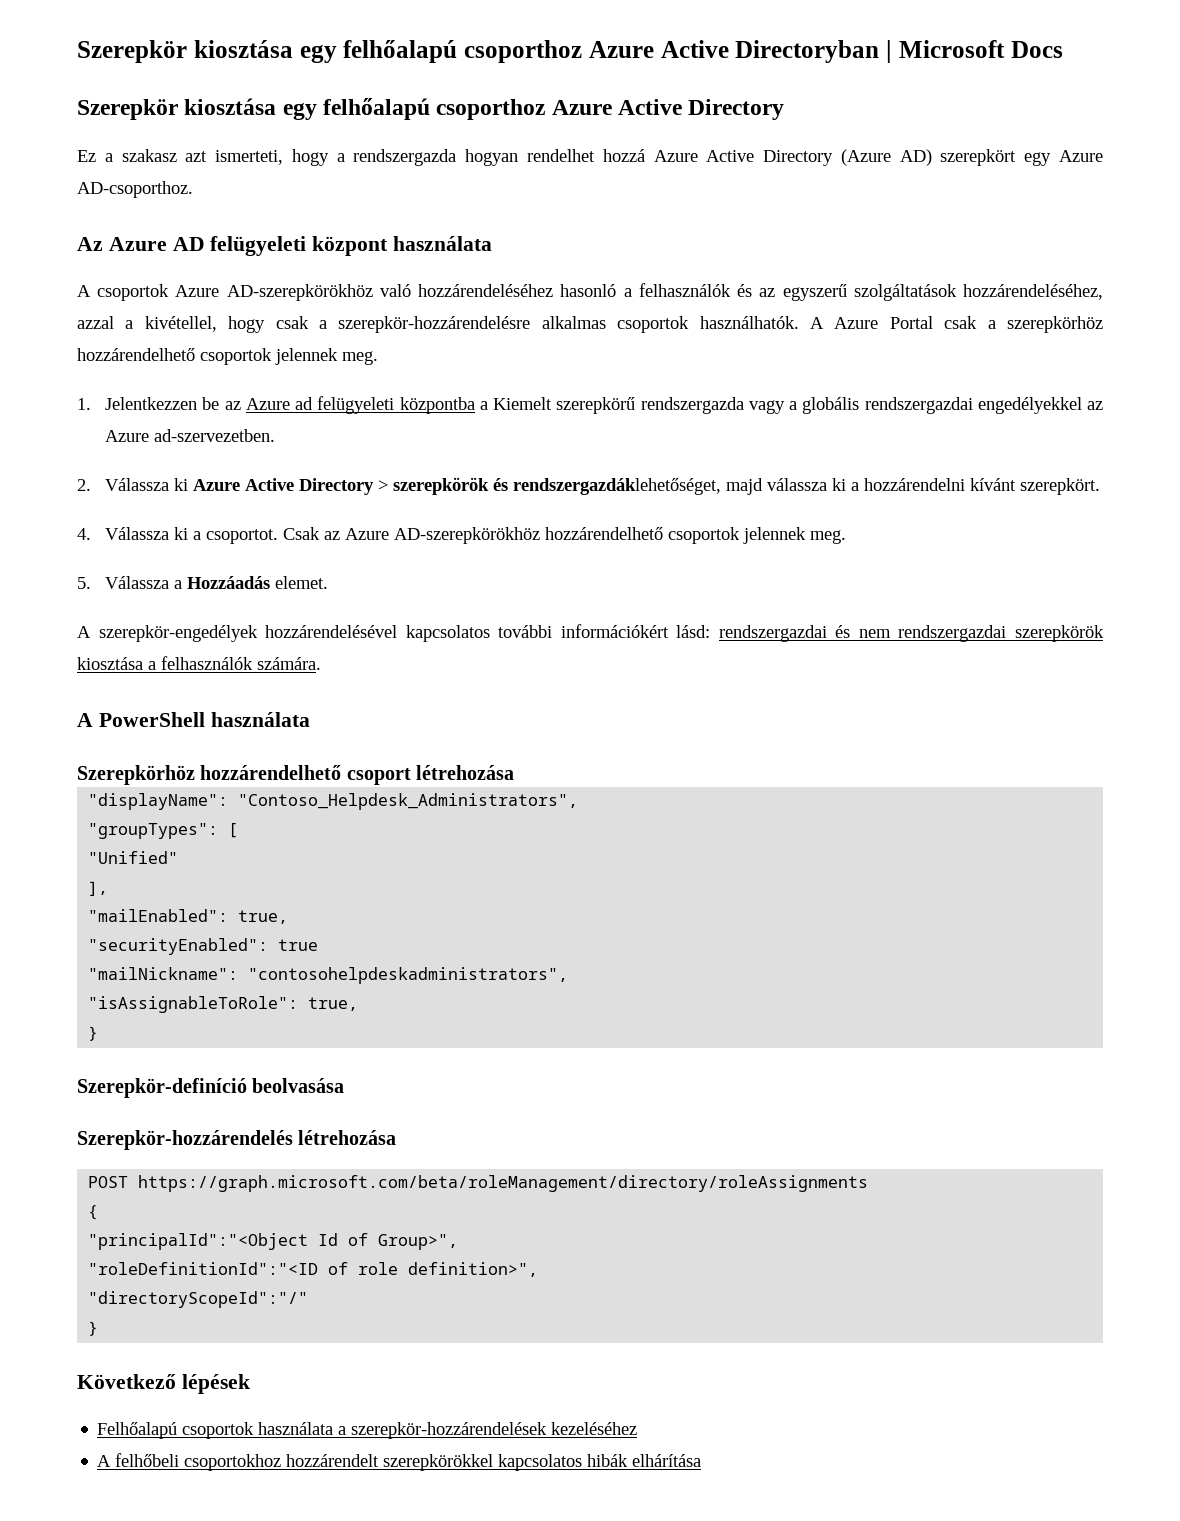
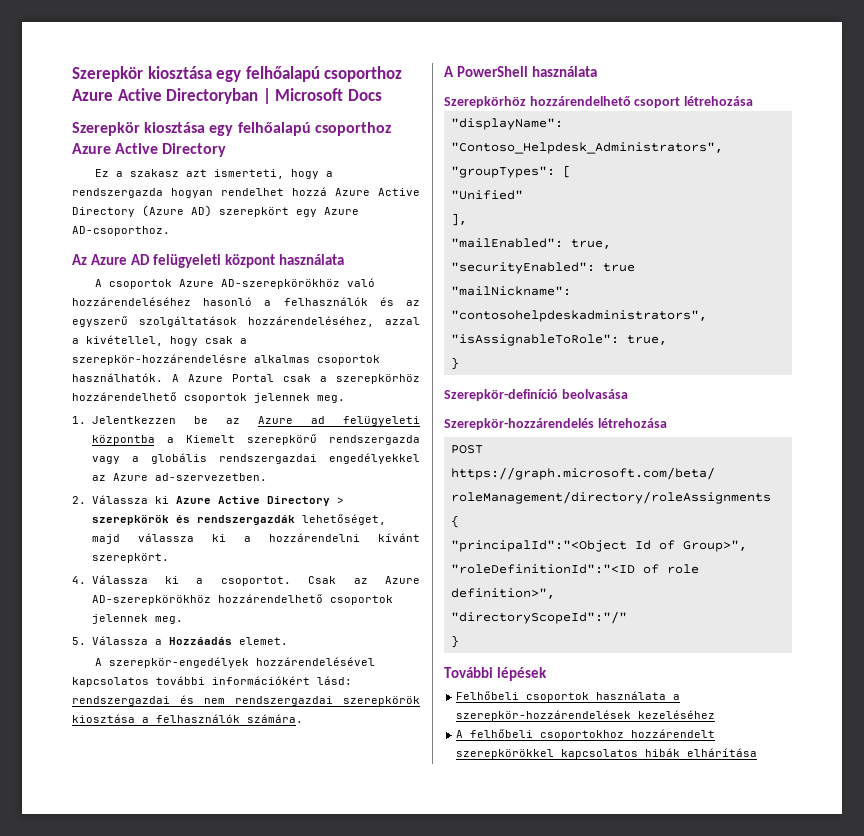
- 2. Válassza ki Azure Active Directory > szerepkörök és rendszergazdáklehetőséget, majd válassza ki a hozzárendelni kívánt szerepkört.
+ 2. Válassza ki Azure Active Directory > szerepkörök és rendszergazdák lehetőséget, majd válassza ki a hozzárendelni kívánt szerepkört.
- Következő lépések
+ További lépések
- Felhőalapú csoportok használata a szerepkör-hozzárendelések kezeléséhez
+ Felhőbeli csoportok használata a szerepkör-hozzárendelések kezeléséhez

